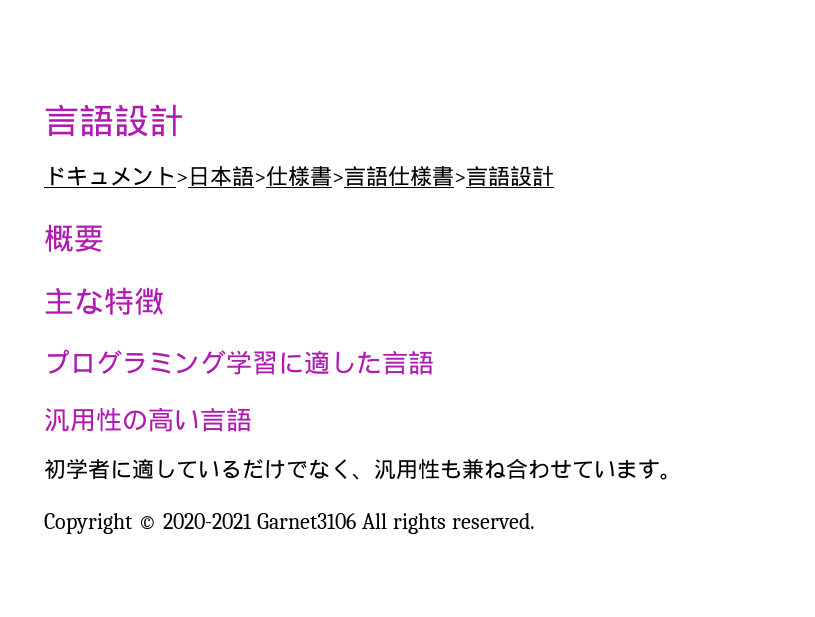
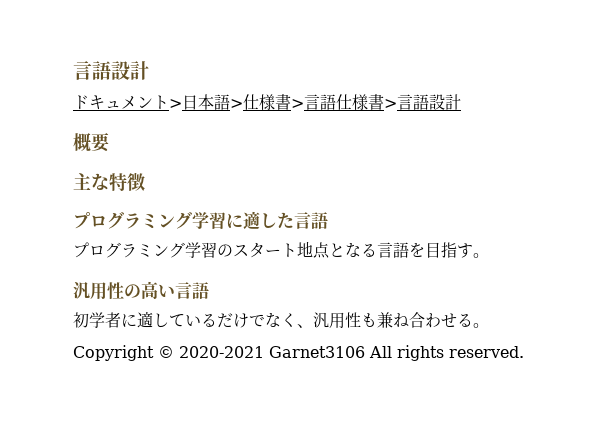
+ プログラミング学習のスタート地点となる言語を目指す。
- 初学者に適しているだけでなく、汎用性も兼ね合わせています。
+ 初学者に適しているだけでなく、汎用性も兼ね合わせる。

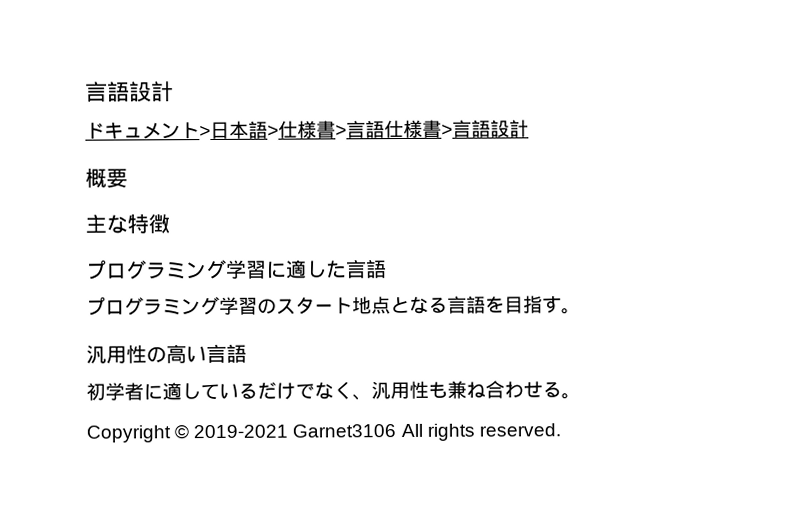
- Copyright © 2020-2021 Garnet3106 All rights reserved.
+ Copyright © 2019-2021 Garnet3106 All rights reserved.

